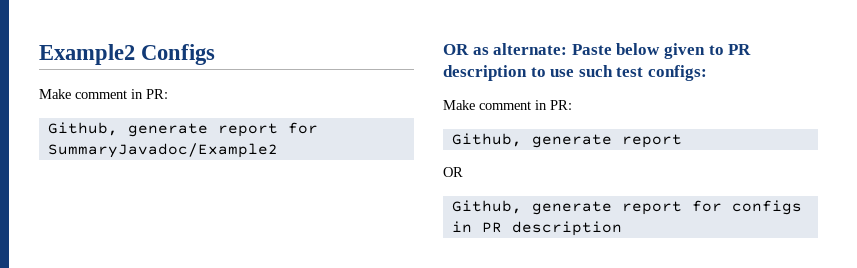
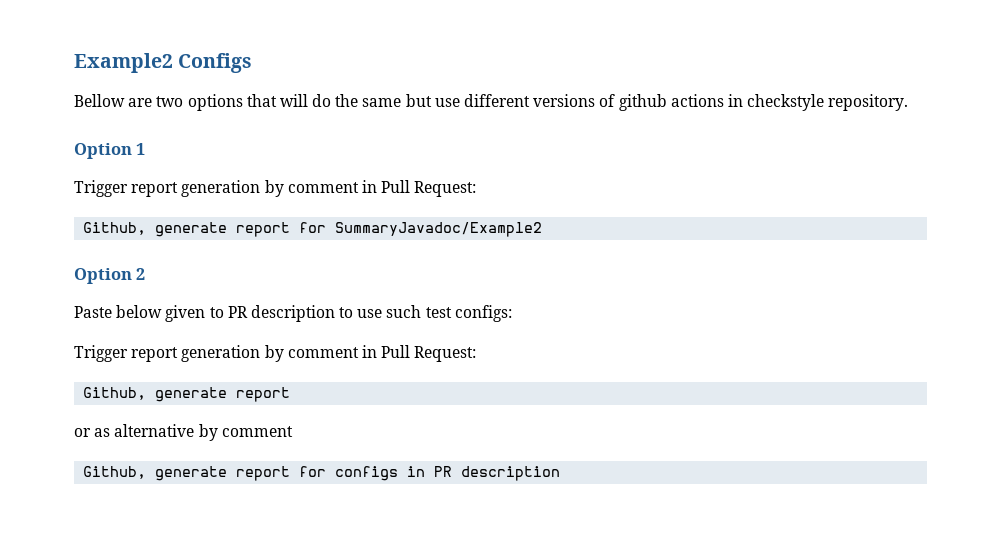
  Example2 Configs
- Make comment in PR:
+ Bellow are two options that will do the same but use different versions of github actions in checkstyle repository.
+ Option 1
+ Trigger report generation by comment in Pull Request:
- OR as alternate: Paste below given to PR description to use such test configs:
- Make comment in PR:
+ Option 2
+ Paste below given to PR description to use such test configs:
+ Trigger report generation by comment in Pull Request:
  Github, generate report
- OR
+ or as alternative by comment

